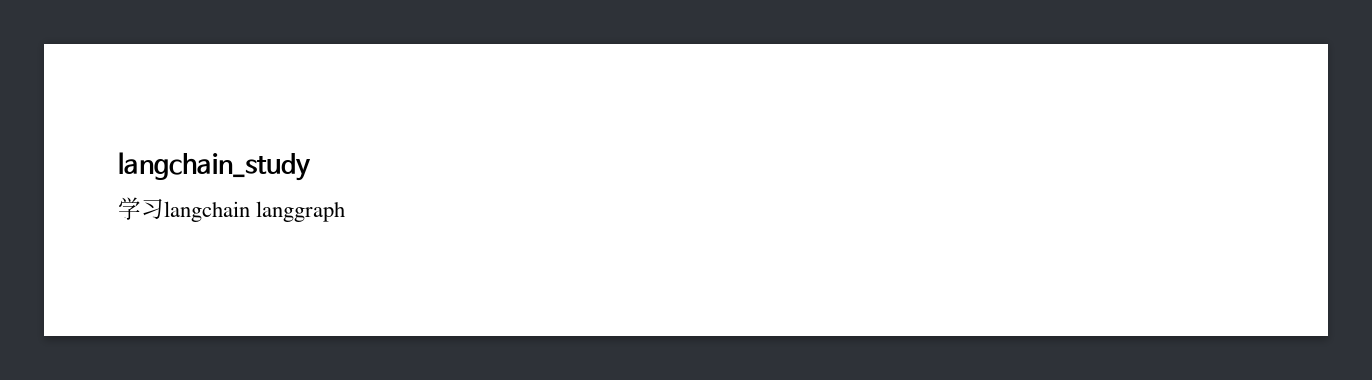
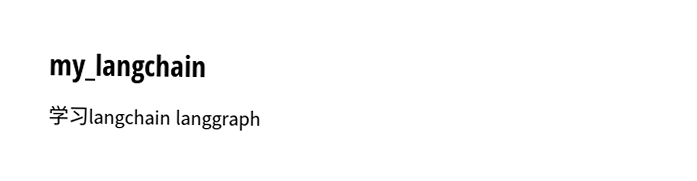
- langchain_study
+ my_langchain

